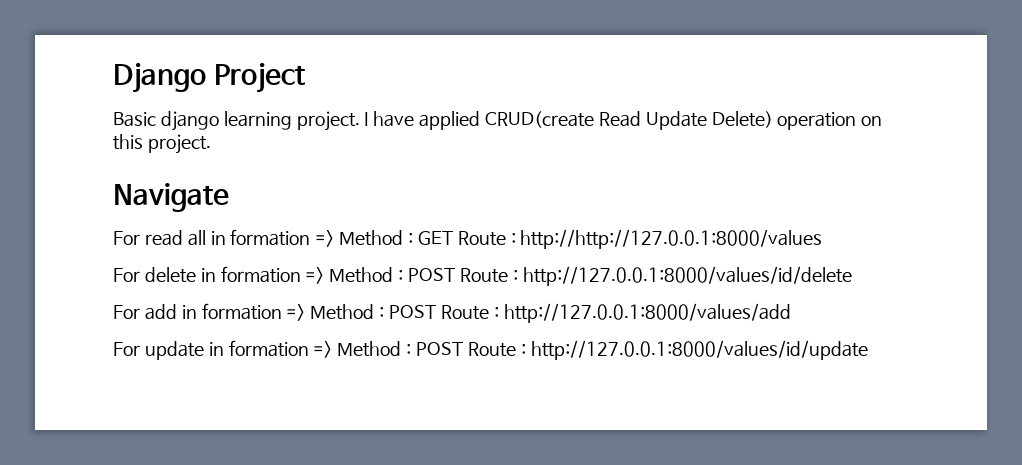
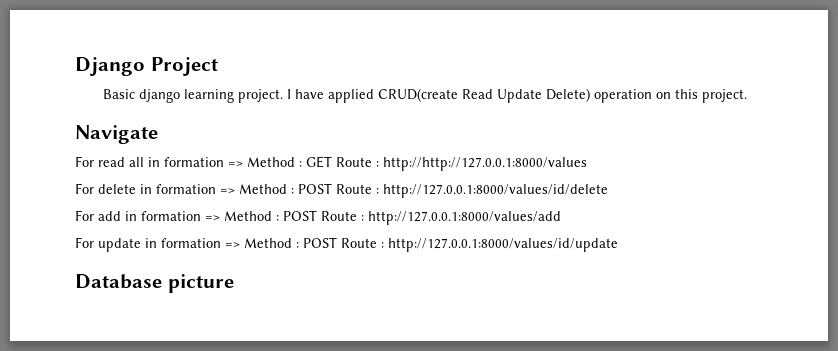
+ Database picture

